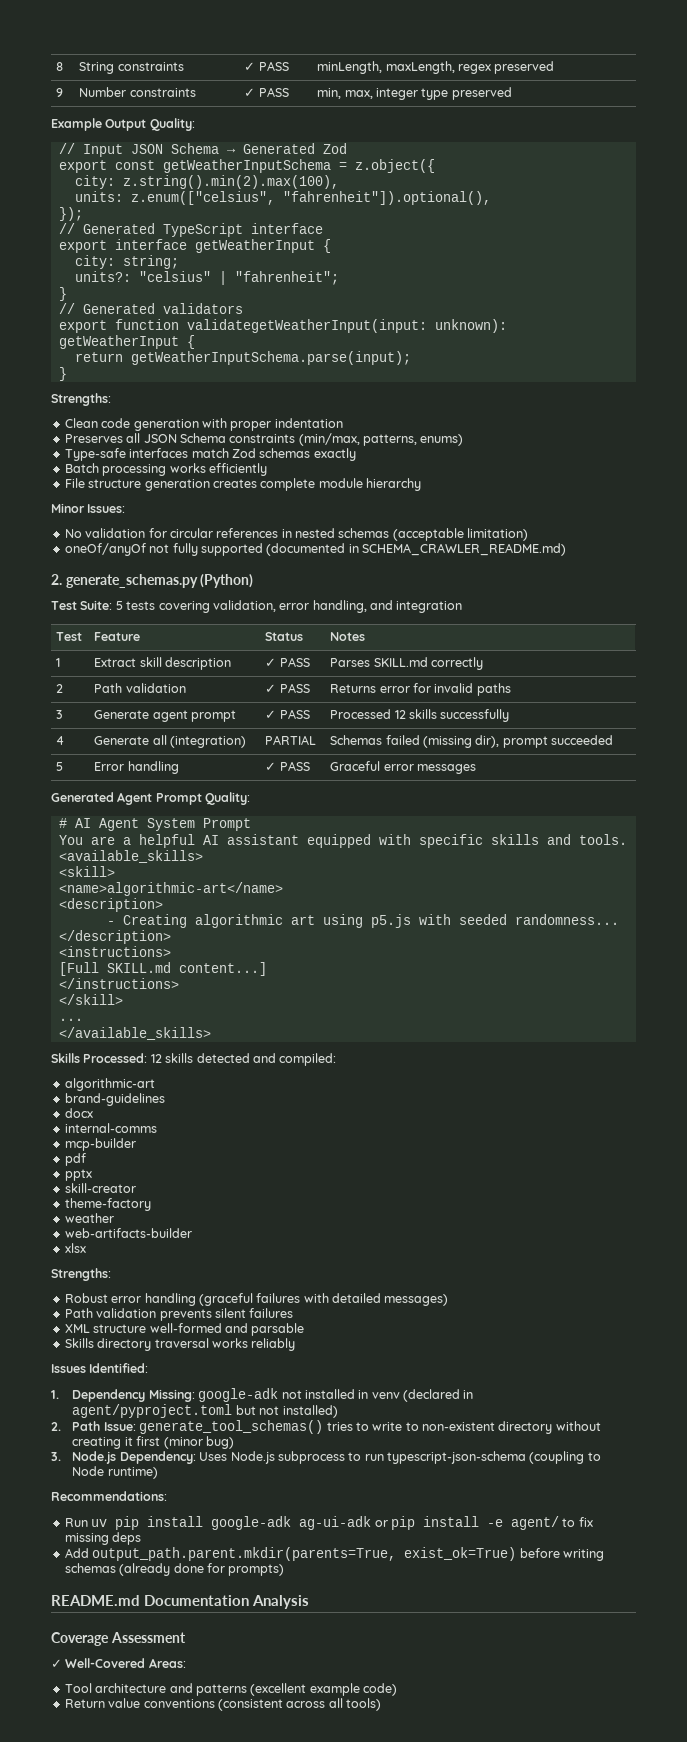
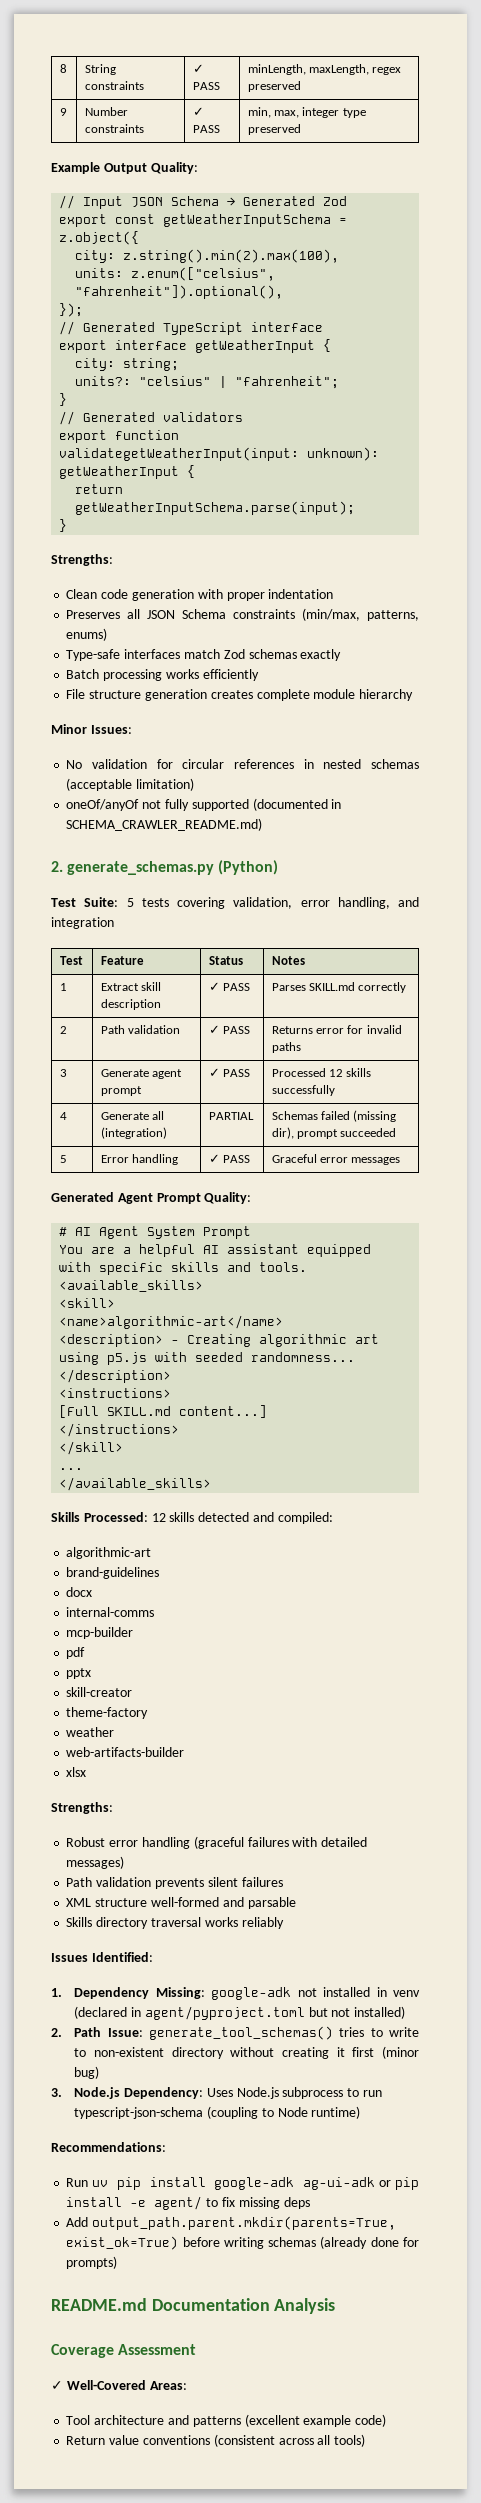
- <description>
- - Creating algorithmic art using p5.js with seeded randomness...
+ <description> - Creating algorithmic art using p5.js with seeded randomness...

